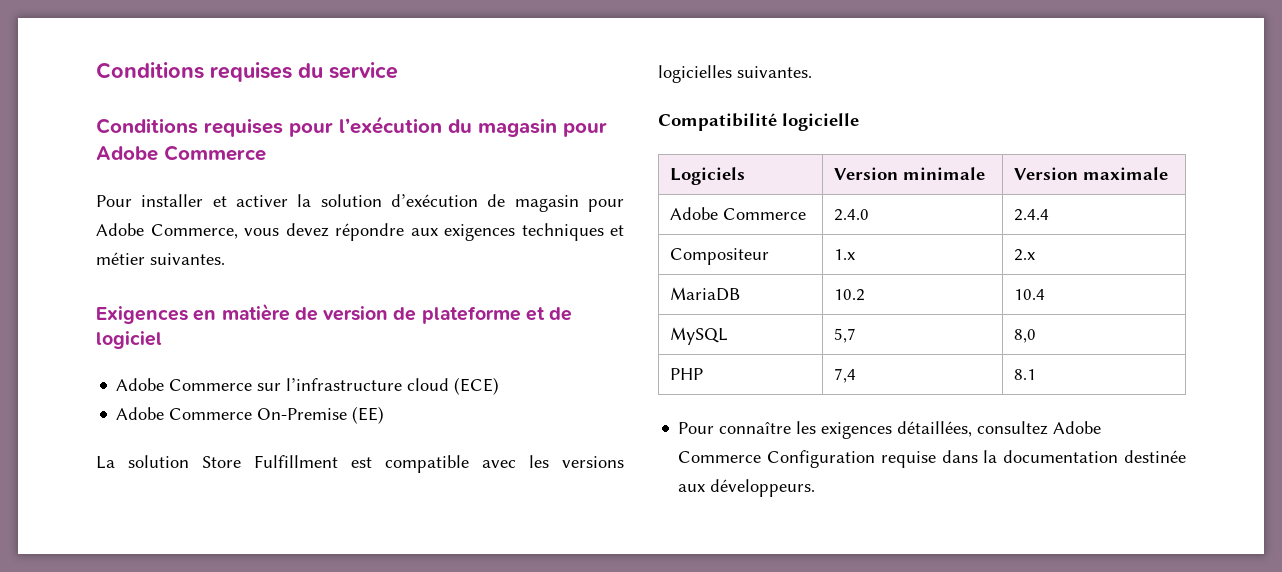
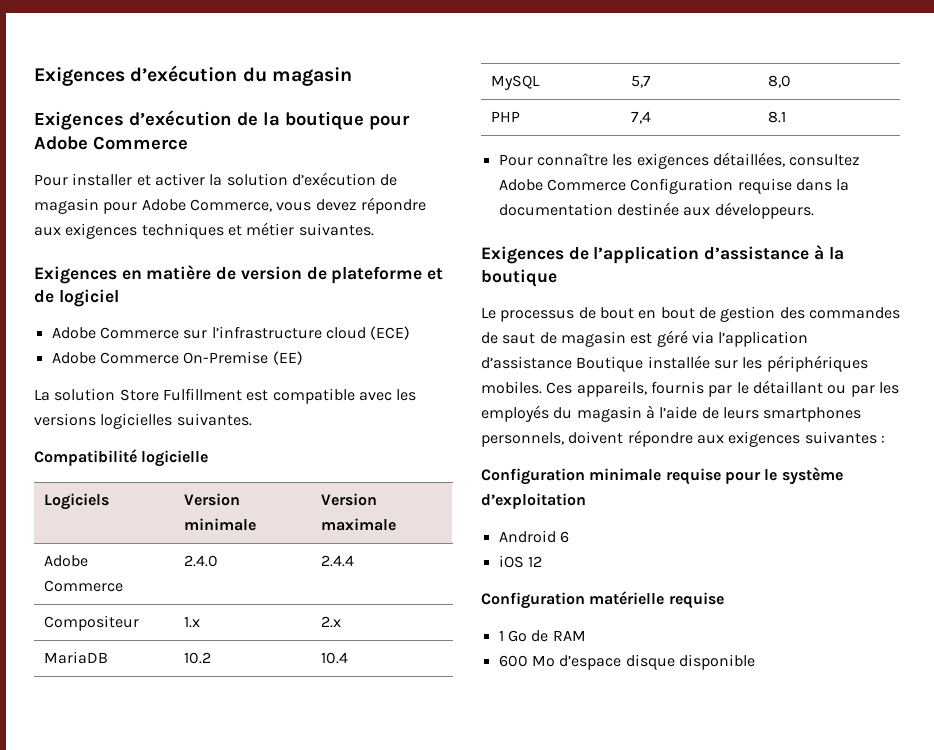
- Conditions requises du service
- Conditions requises pour l’exécution du magasin pour Adobe Commerce
+ Exigences d’exécution du magasin
+ Exigences d’exécution de la boutique pour Adobe Commerce
+ Exigences de l’application d’assistance à la boutique
+ Le processus de bout en bout de gestion des commandes de saut de magasin est géré via l’application d’assistance Boutique installée sur les périphériques mobiles. Ces appareils, fournis par le détaillant ou par les employés du magasin à l’aide de leurs smartphones personnels, doivent répondre aux exigences suivantes :
+ Configuration minimale requise pour le système d’exploitation
+ Android 6
+ iOS 12
+ Configuration matérielle requise
+ 1 Go de RAM
+ 600 Mo d’espace disque disponible

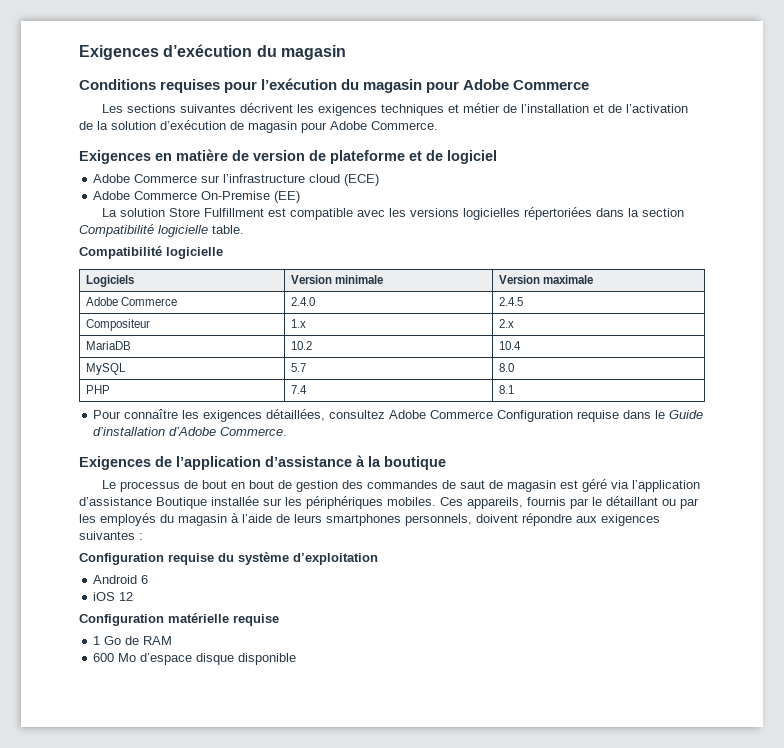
- Exigences d’exécution de la boutique pour Adobe Commerce
- Pour installer et activer la solution d’exécution de magasin pour Adobe Commerce, vous devez répondre aux exigences techniques et métier suivantes.
+ Conditions requises pour l’exécution du magasin pour Adobe Commerce
+ Les sections suivantes décrivent les exigences techniques et métier de l’installation et de l’activation de la solution d’exécution de magasin pour Adobe Commerce.
- La solution Store Fulfillment est compatible avec les versions logicielles suivantes.
+ La solution Store Fulfillment est compatible avec les versions logicielles répertoriées dans la section Compatibilité logicielle table.
- Adobe Commerce | 2.4.0 | 2.4.4
+ Adobe Commerce | 2.4.0 | 2.4.5
- MySQL | 5,7 | 8,0
+ MySQL | 5.7 | 8.0
- PHP | 7,4 | 8.1
+ PHP | 7.4 | 8.1
- Pour connaître les exigences détaillées, consultez Adobe Commerce Configuration requise dans la documentation destinée aux développeurs.
+ Pour connaître les exigences détaillées, consultez Adobe Commerce Configuration requise dans le Guide d’installation d’Adobe Commerce.
- Configuration minimale requise pour le système d’exploitation
+ Configuration requise du système d’exploitation

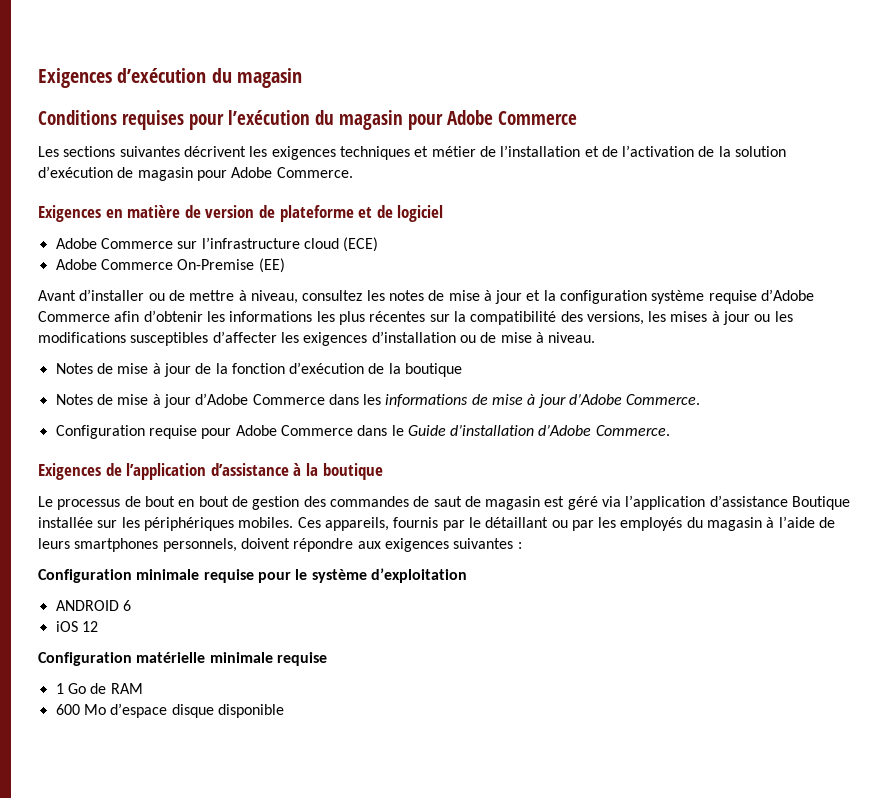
- La solution Store Fulfillment est compatible avec les versions logicielles répertoriées dans la section Compatibilité logicielle table.
- Compatibilité logicielle
- Logiciels | Version minimale | Version maximale
- Adobe Commerce | 2.4.0 | 2.4.5
- Compositeur | 1.x | 2.x
- MariaDB | 10.2 | 10.4
- MySQL | 5.7 | 8.0
- PHP | 7.4 | 8.1
- Pour connaître les exigences détaillées, consultez Adobe Commerce Configuration requise dans le Guide d’installation d’Adobe Commerce.
+ Avant d’installer ou de mettre à niveau, consultez les notes de mise à jour et la configuration système requise d’Adobe Commerce afin d’obtenir les informations les plus récentes sur la compatibilité des versions, les mises à jour ou les modifications susceptibles d’affecter les exigences d’installation ou de mise à niveau.
+ Notes de mise à jour de la fonction d’exécution de la boutique
+ Notes de mise à jour d’Adobe Commerce dans les informations de mise à jour d’Adobe Commerce.
+ Configuration requise pour Adobe Commerce dans le Guide d’installation d’Adobe Commerce.
- Configuration requise du système d’exploitation
+ Configuration minimale requise pour le système d’exploitation
- Android 6
+ ANDROID 6
- Configuration matérielle requise
+ Configuration matérielle minimale requise

